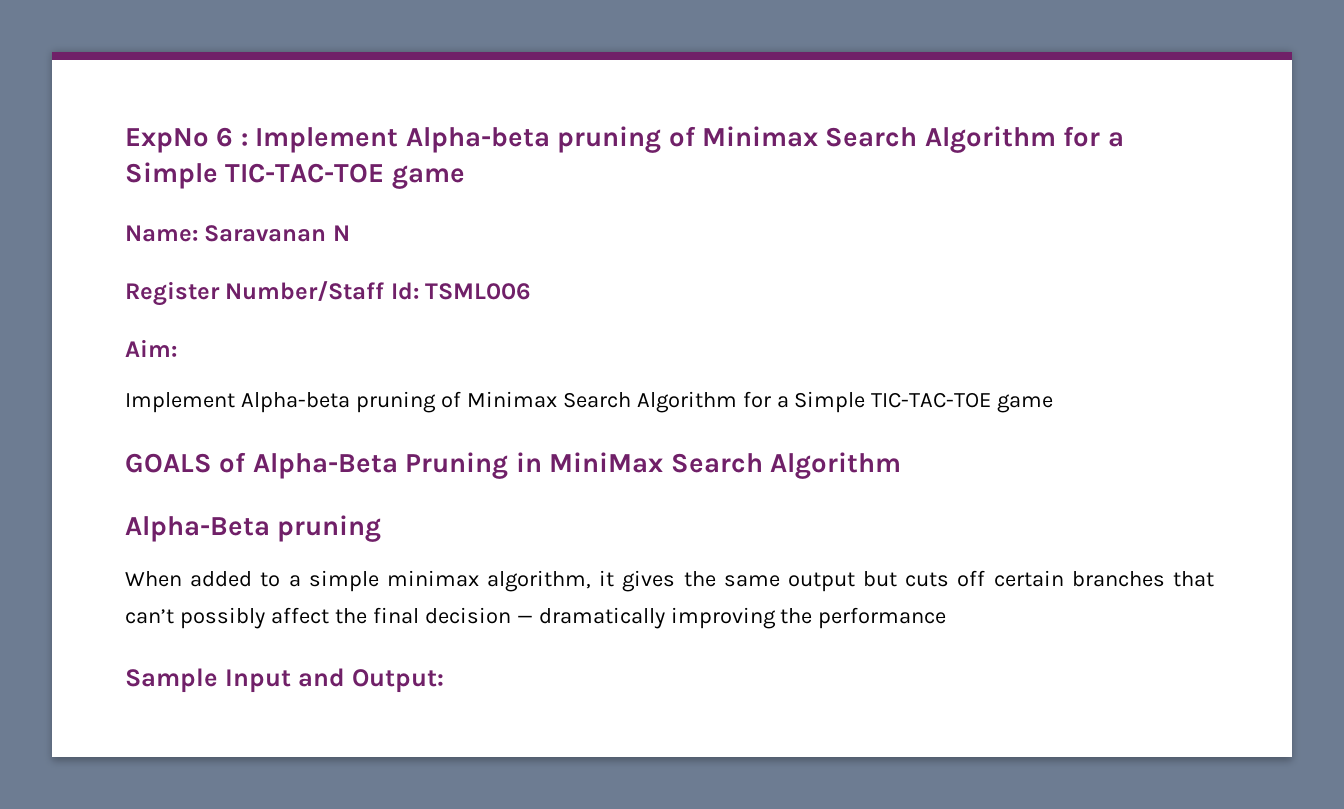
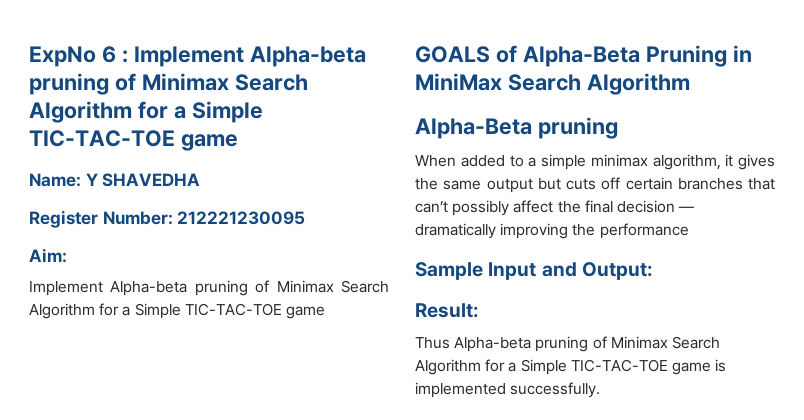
- Name: Saravanan N
+ Name: Y SHAVEDHA
- Register Number/Staff Id: TSML006
+ Register Number: 212221230095
+ Result:
+ Thus Alpha-beta pruning of Minimax Search Algorithm for a Simple TIC-TAC-TOE game is implemented successfully.

